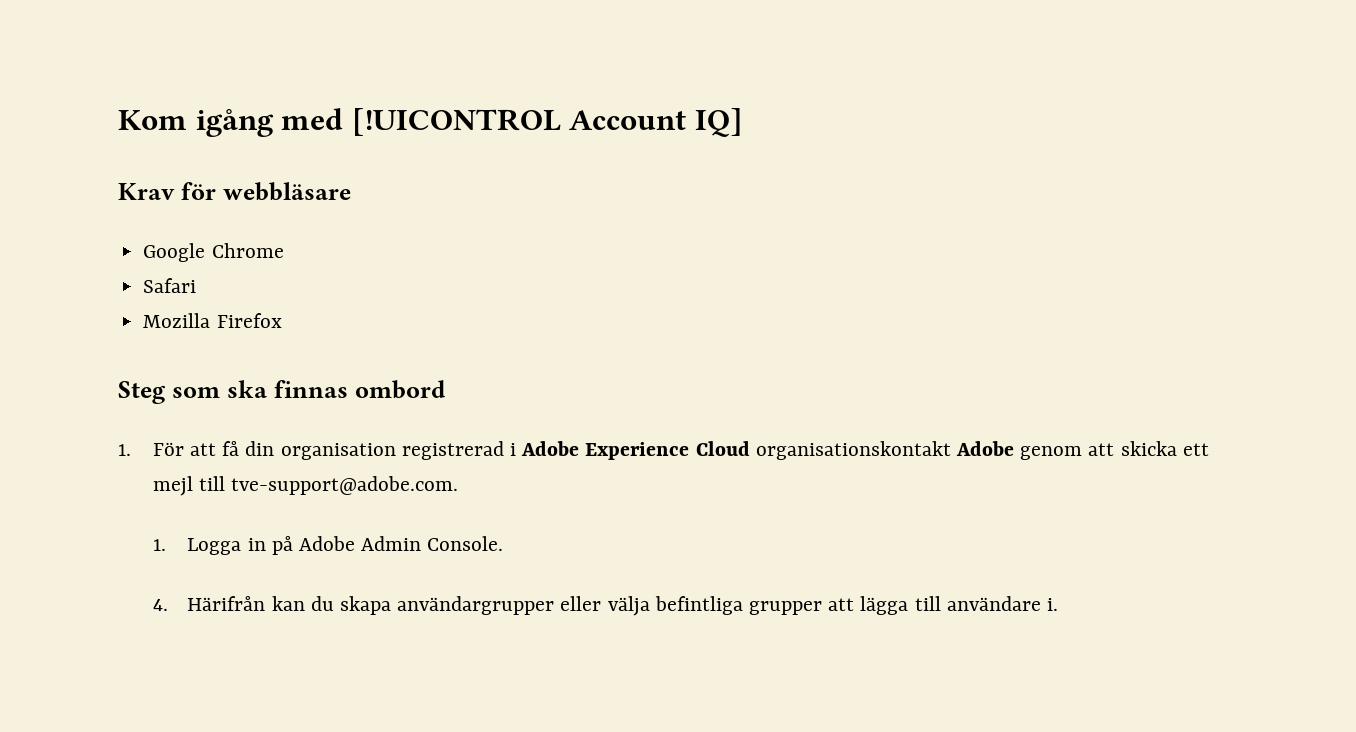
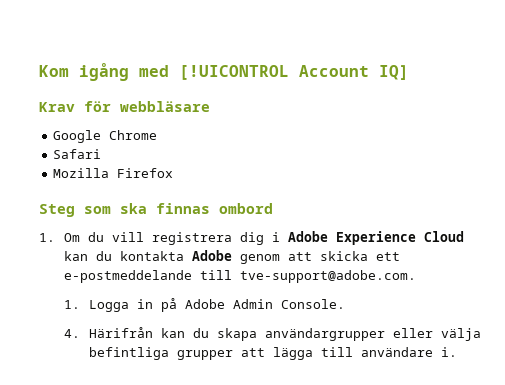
- 1. För att få din organisation registrerad i Adobe Experience Cloud organisationskontakt Adobe genom att skicka ett mejl till tve-support@adobe.com.
+ 1. Om du vill registrera dig i Adobe Experience Cloud kan du kontakta Adobe genom att skicka ett e-postmeddelande till tve-support@adobe.com.

